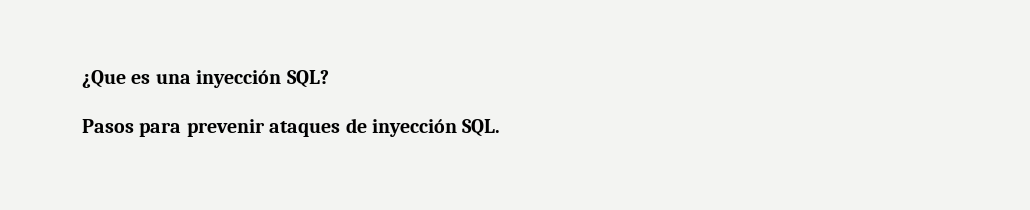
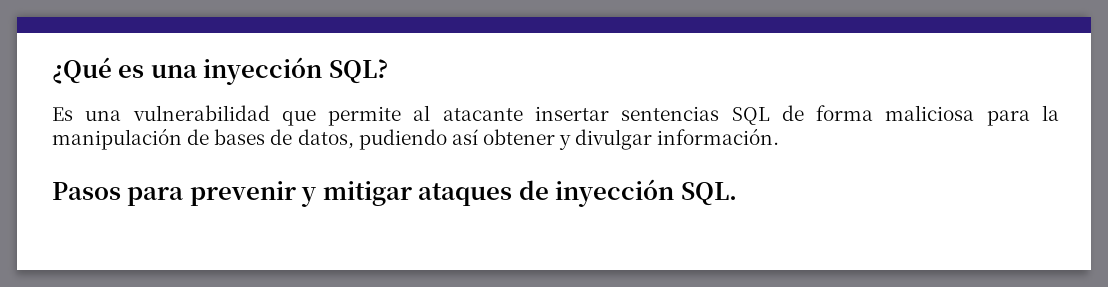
- ¿Que es una inyección SQL?
+ ¿Qué es una inyección SQL?
+ Es una vulnerabilidad que permite al atacante insertar sentencias SQL de forma maliciosa para la manipulación de bases de datos, pudiendo así obtener y divulgar información.
- Pasos para prevenir ataques de inyección SQL.
+ Pasos para prevenir y mitigar ataques de inyección SQL.

